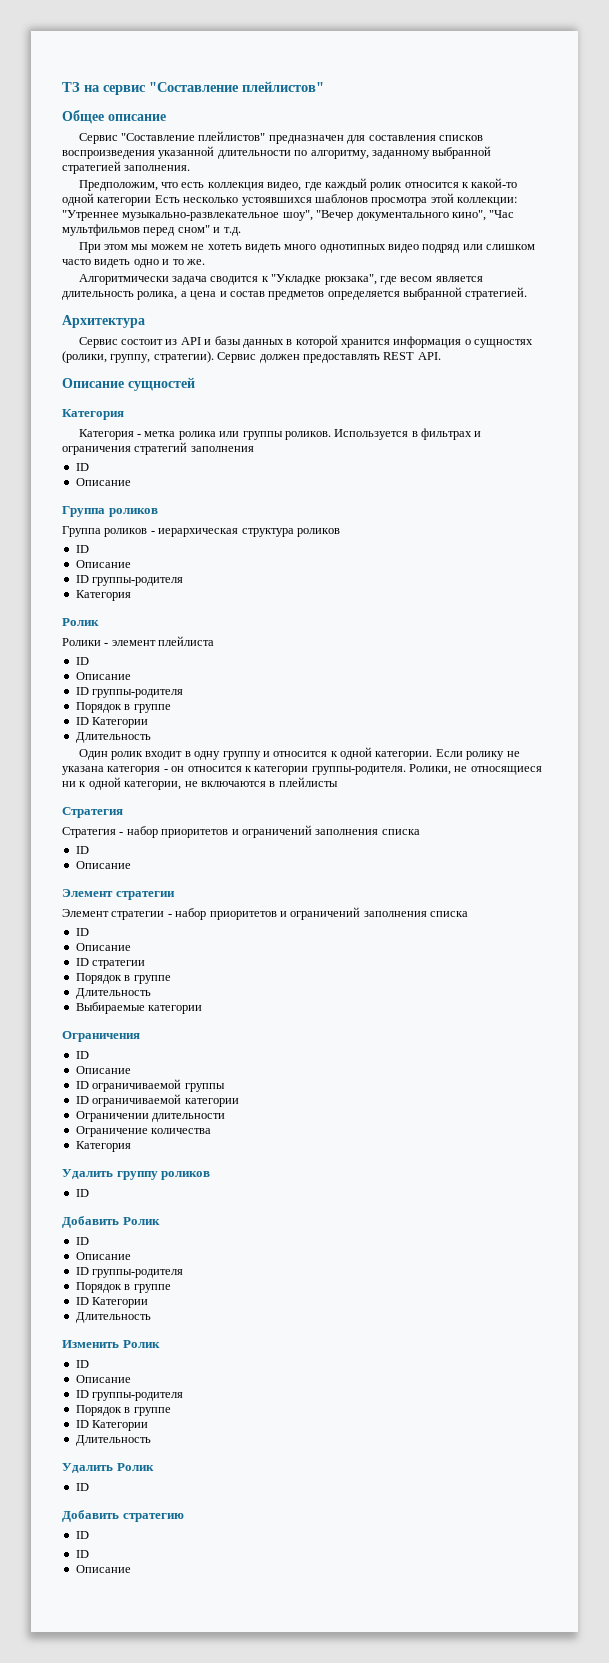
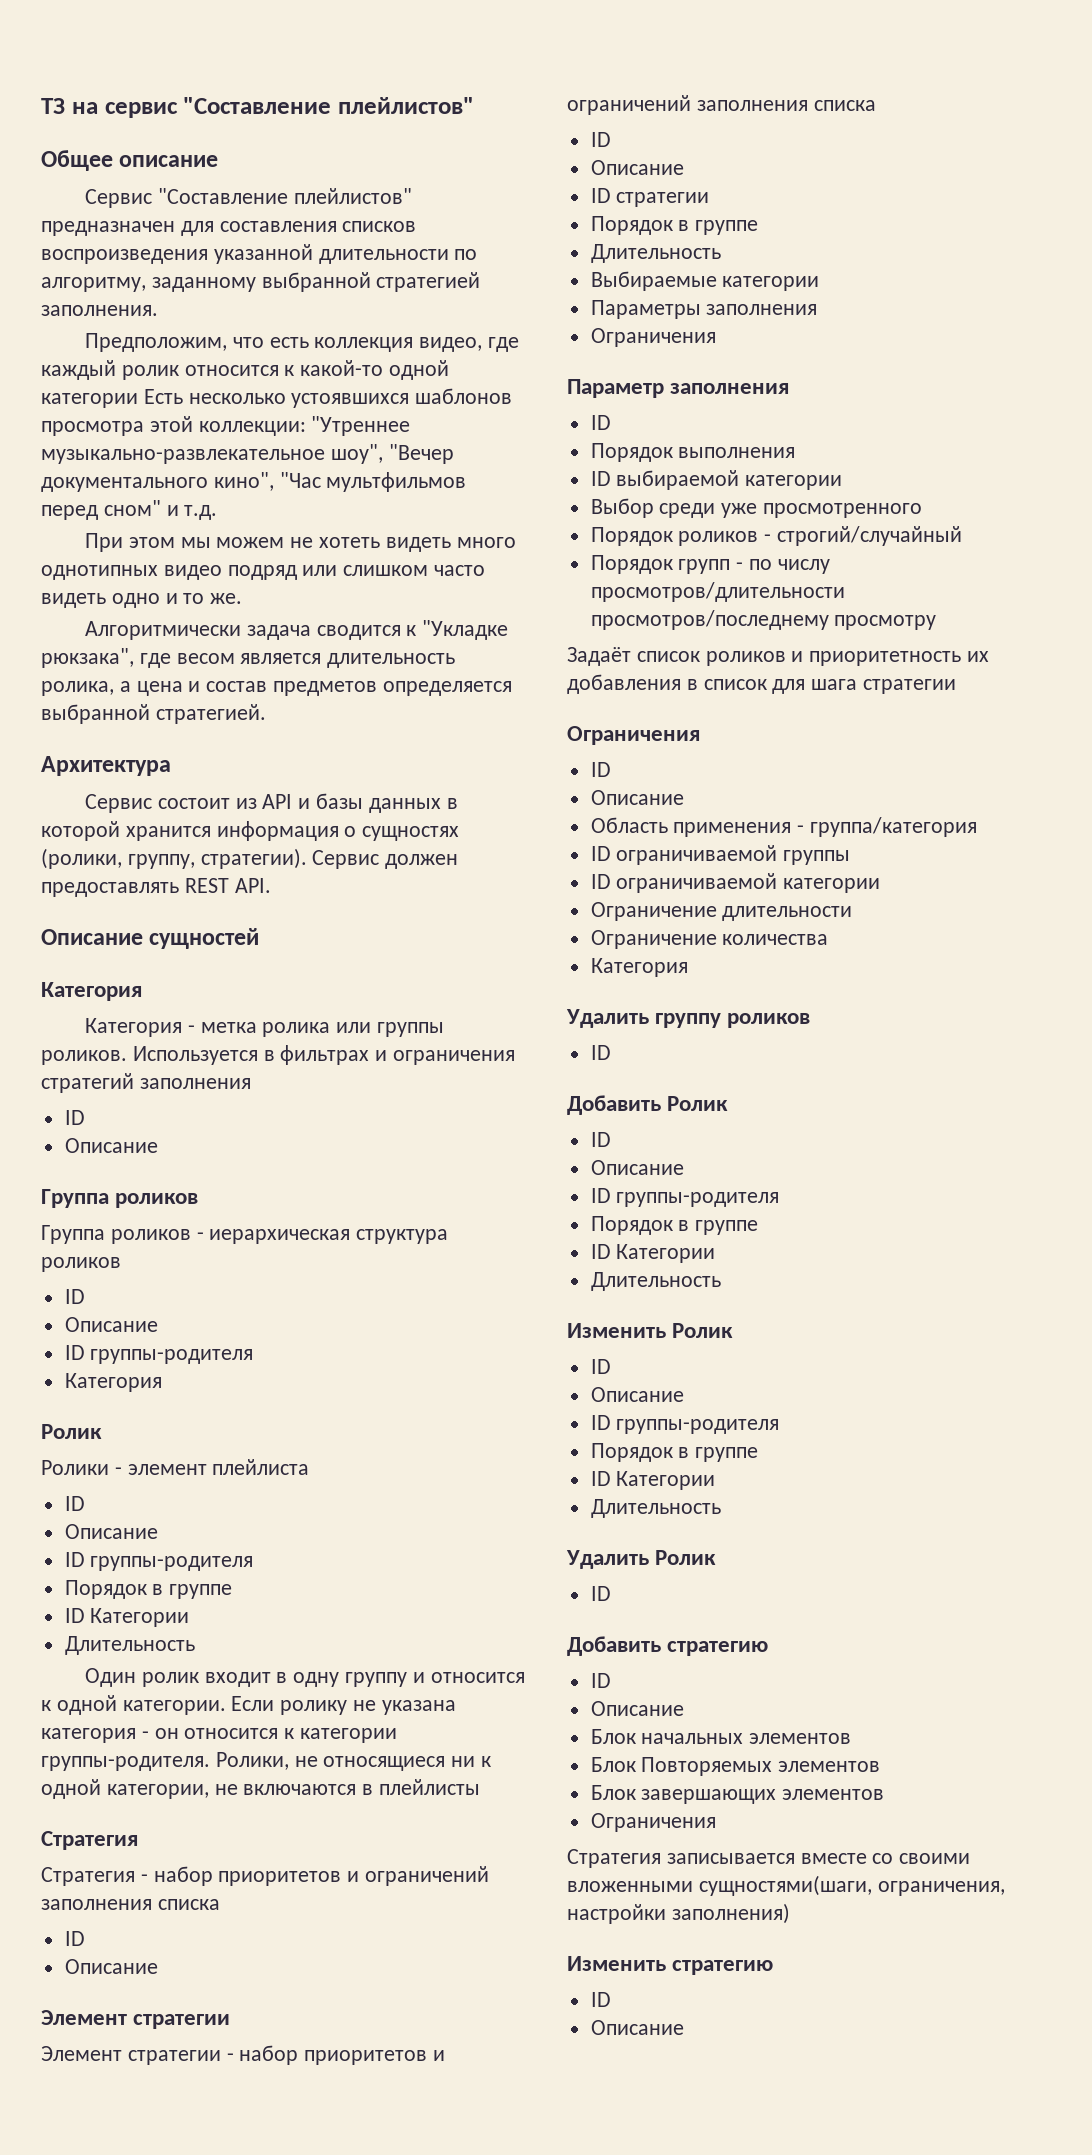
+ Параметры заполнения
+ Ограничения
+ Параметр заполнения
+ ID
+ Порядок выполнения
+ ID выбираемой категории
+ Выбор среди уже просмотренного
+ Порядок роликов - строгий/случайный
+ Порядок групп - по числу просмотров/длительности просмотров/последнему просмотру
+ Задаёт список роликов и приоритетность их добавления в список для шага стратегии
+ Область применения - группа/категория
- Ограничении длительности
+ Ограничение длительности
  Добавить стратегию
  ID
+ Описание
+ Блок начальных элементов
+ Блок Повторяемых элементов
+ Блок завершающих элементов
+ Ограничения
+ Стратегия записывается вместе со своими вложенными сущностями(шаги, ограничения, настройки заполнения)
+ Изменить стратегию

